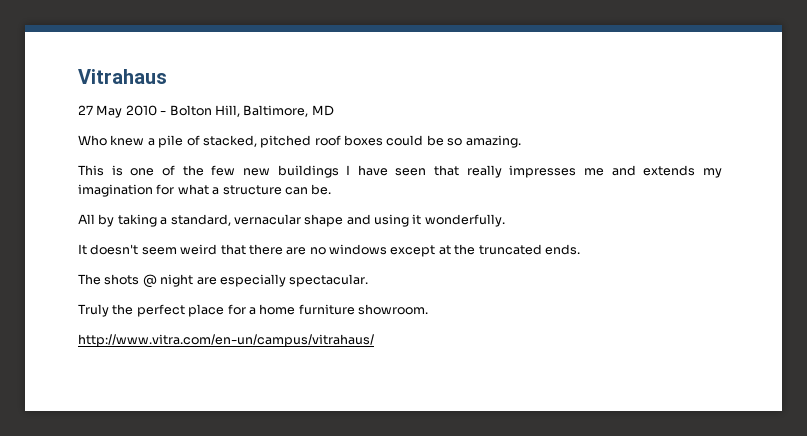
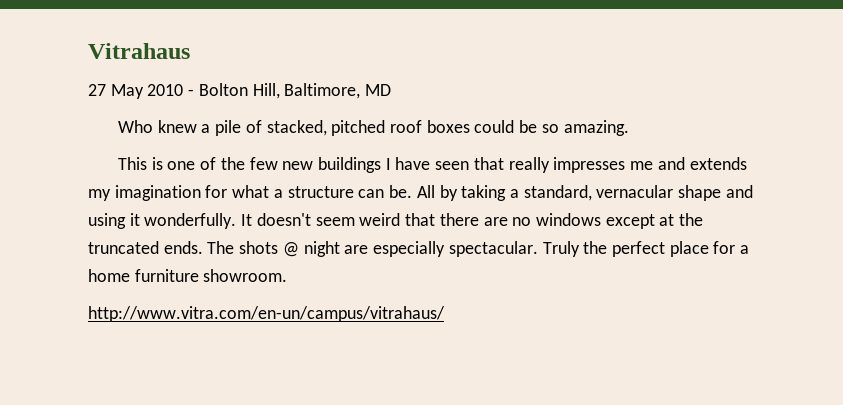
- This is one of the few new buildings I have seen that really impresses me and extends my imagination for what a structure can be.
- All by taking a standard, vernacular shape and using it wonderfully.
- It doesn't seem weird that there are no windows except at the truncated ends.
- The shots @ night are especially spectacular.
- Truly the perfect place for a home furniture showroom.
+ This is one of the few new buildings I have seen that really impresses me and extends my imagination for what a structure can be. All by taking a standard, vernacular shape and using it wonderfully. It doesn't seem weird that there are no windows except at the truncated ends. The shots @ night are especially spectacular. Truly the perfect place for a home furniture showroom.

